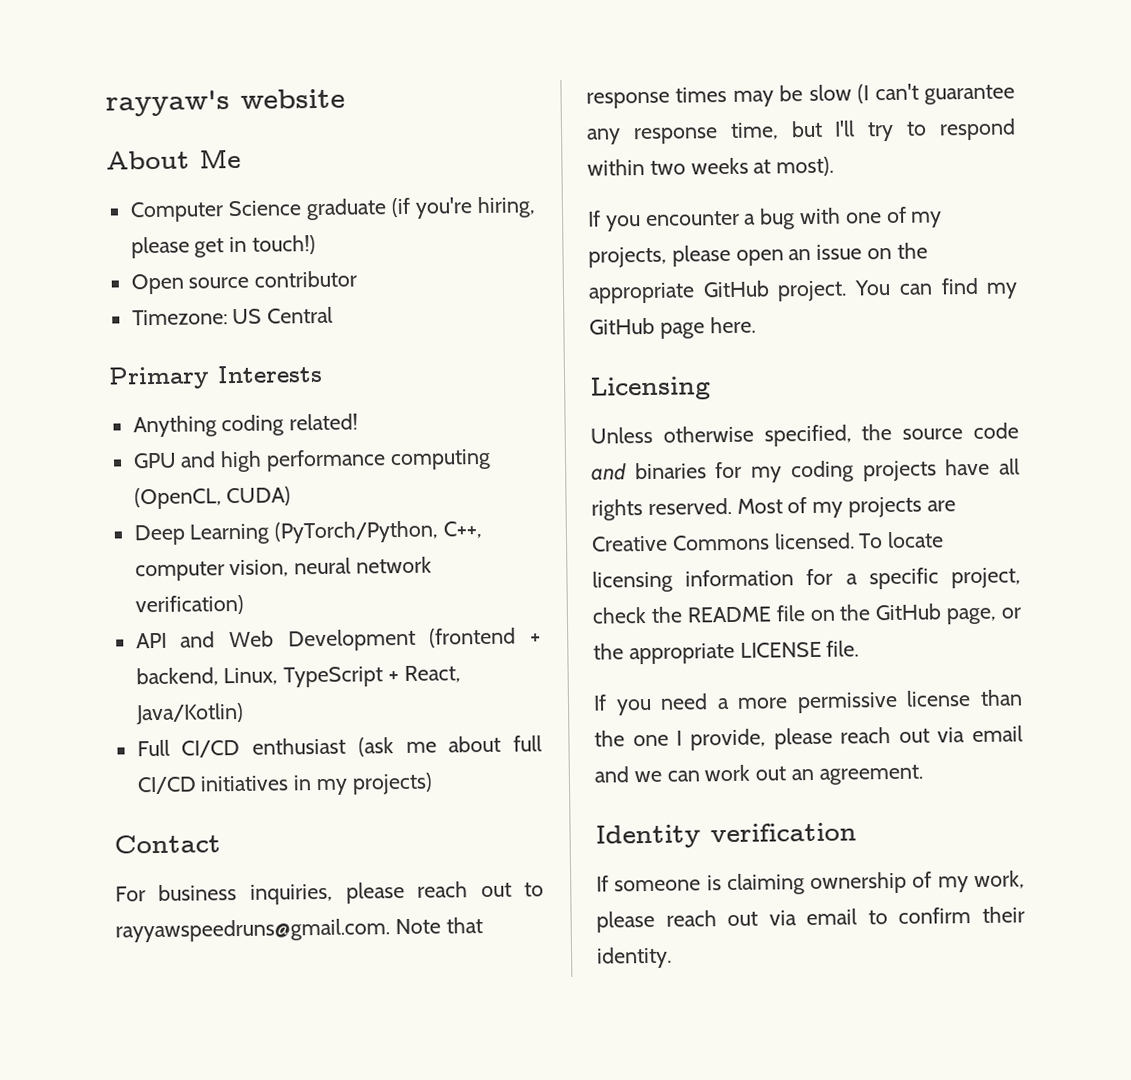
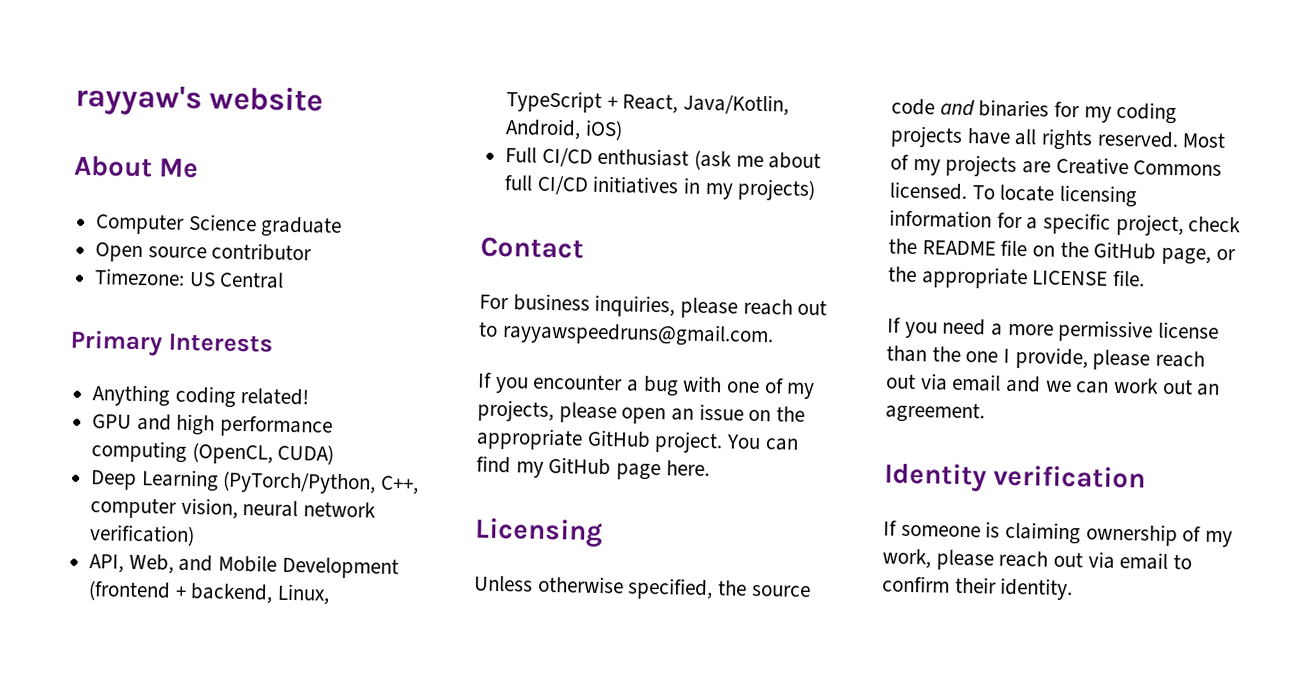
- Computer Science graduate (if you're hiring, please get in touch!)
+ Computer Science graduate
- API and Web Development (frontend + backend, Linux, TypeScript + React, Java/Kotlin)
+ API, Web, and Mobile Development (frontend + backend, Linux, TypeScript + React, Java/Kotlin, Android, iOS)
- For business inquiries, please reach out to rayyawspeedruns@gmail.com. Note that response times may be slow (I can't guarantee any response time, but I'll try to respond within two weeks at most).
+ For business inquiries, please reach out to rayyawspeedruns@gmail.com.

